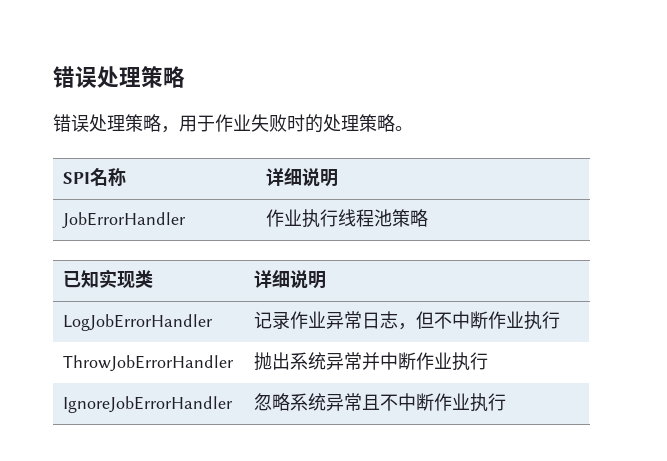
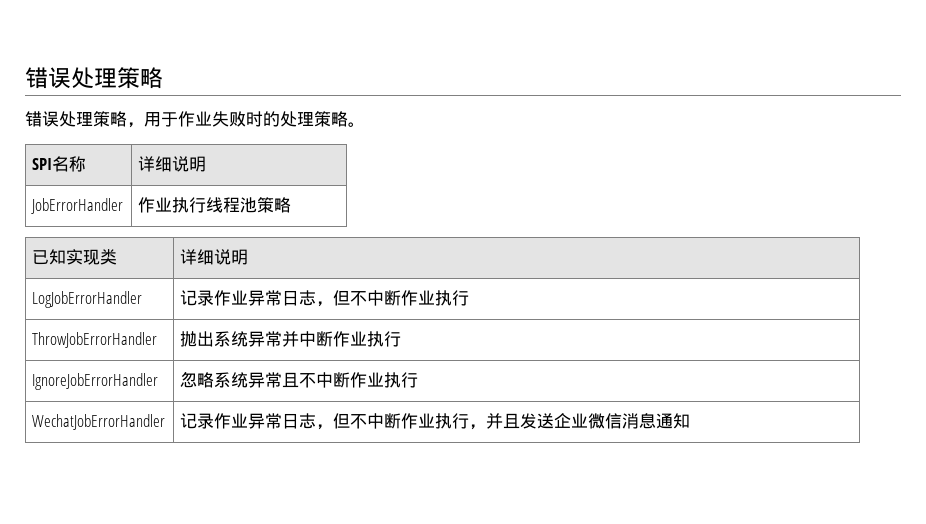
+ WechatJobErrorHandler | 记录作业异常日志，但不中断作业执行，并且发送企业微信消息通知

